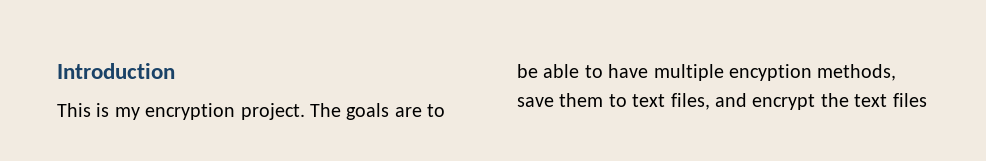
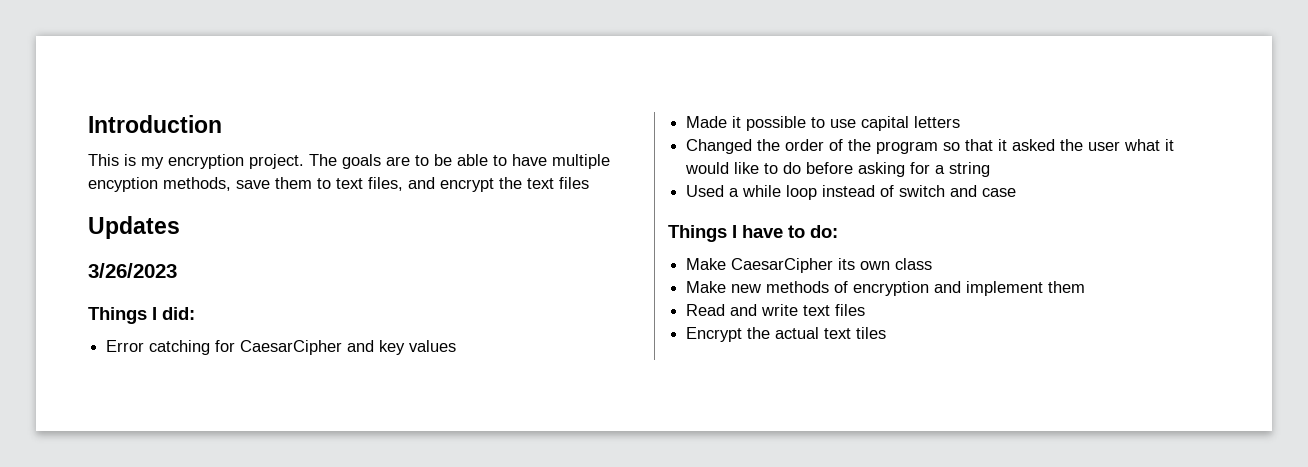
+ Updates
+ 3/26/2023
+ Things I did:
+ Error catching for CaesarCipher and key values
+ Made it possible to use capital letters
+ Changed the order of the program so that it asked the user what it would like to do before asking for a string
+ Used a while loop instead of switch and case
+ Things I have to do:
+ Make CaesarCipher its own class
+ Make new methods of encryption and implement them
+ Read and write text files
+ Encrypt the actual text tiles

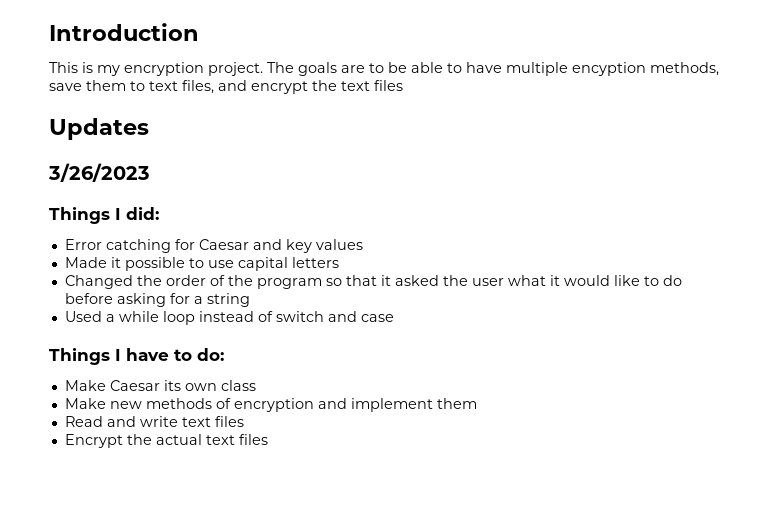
- Error catching for CaesarCipher and key values
+ Error catching for Caesar and key values
- Make CaesarCipher its own class
+ Make Caesar its own class
- Encrypt the actual text tiles
+ Encrypt the actual text files

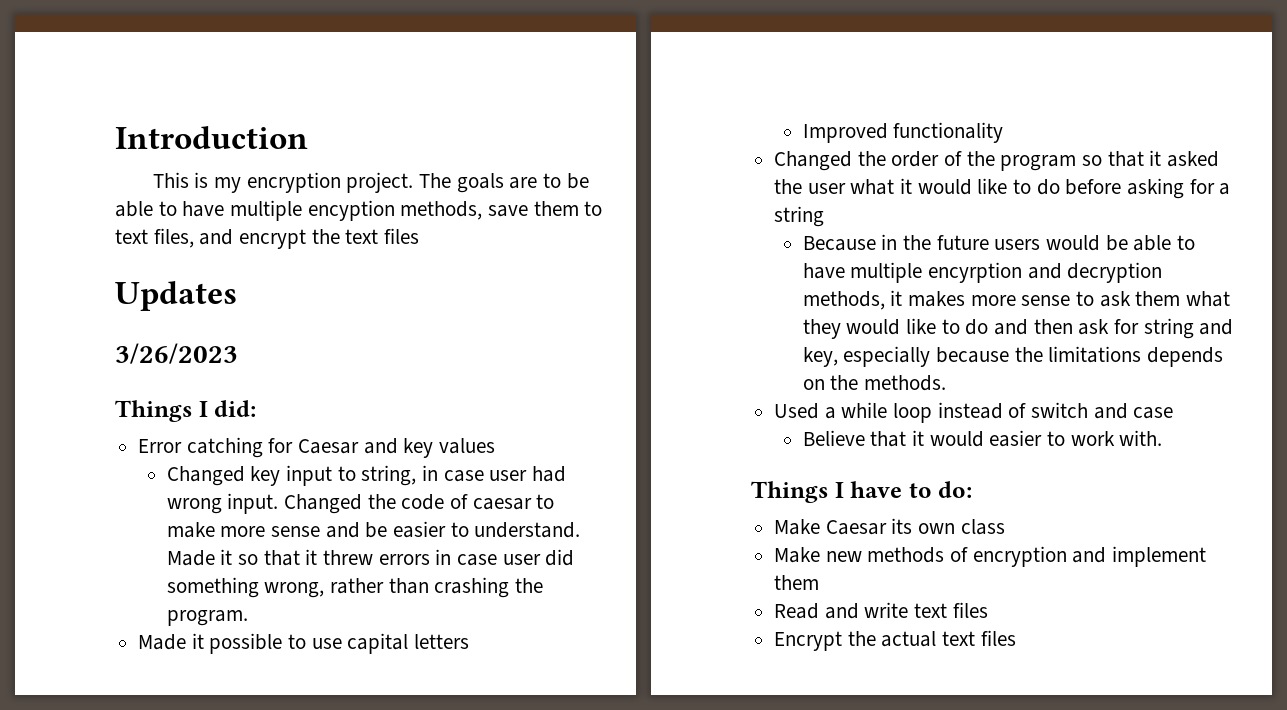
+ Changed key input to string, in case user had wrong input. Changed the code of caesar to make more sense and be easier to understand. Made it so that it threw errors in case user did something wrong, rather than crashing the program.
+ Improved functionality
+ Because in the future users would be able to have multiple encyrption and decryption methods, it makes more sense to ask them what they would like to do and then ask for string and key, especially because the limitations depends on the methods.
+ Believe that it would easier to work with.

